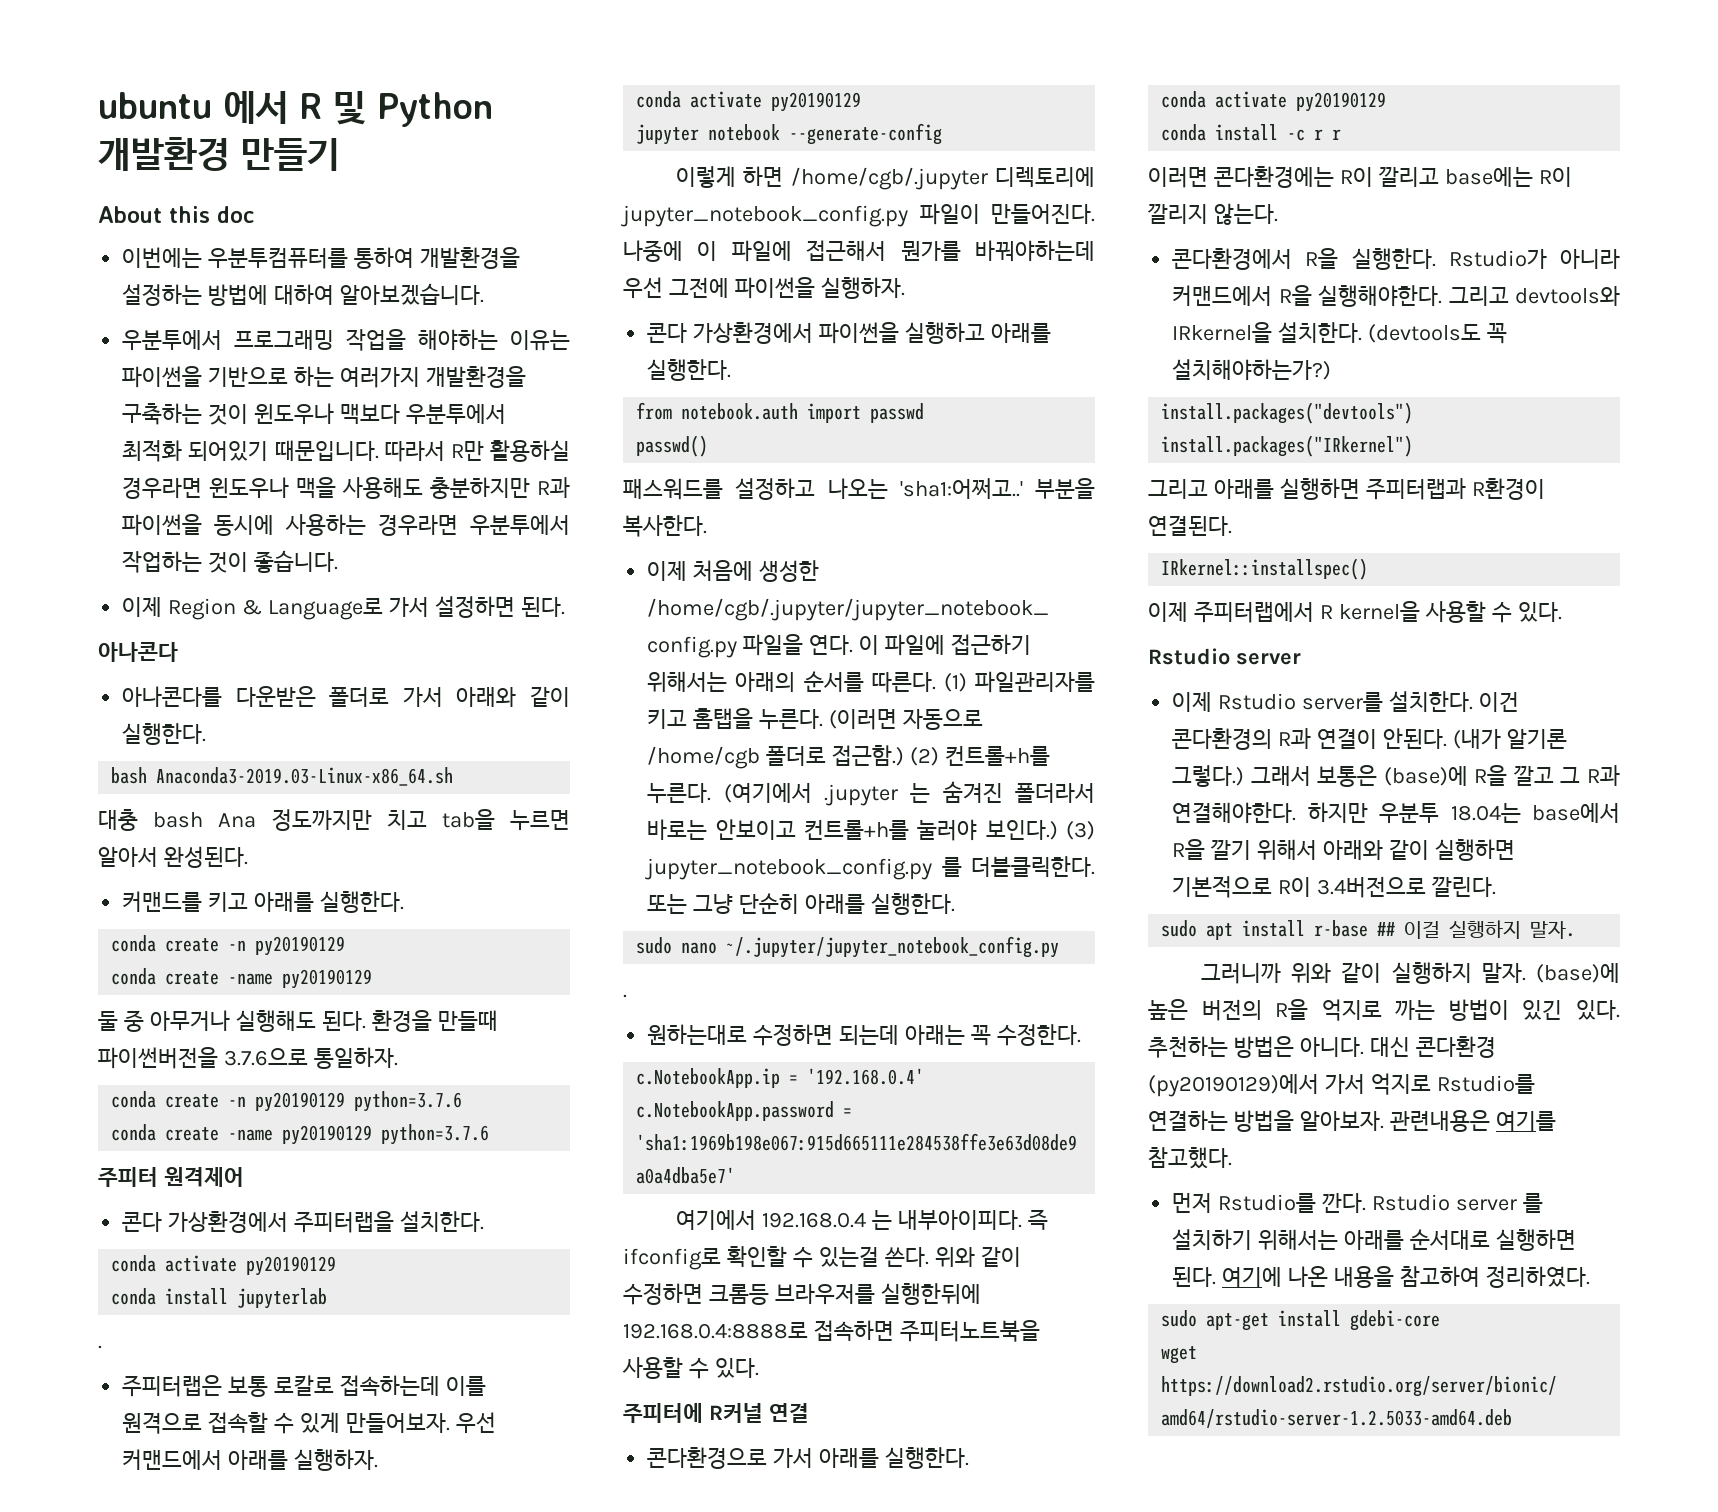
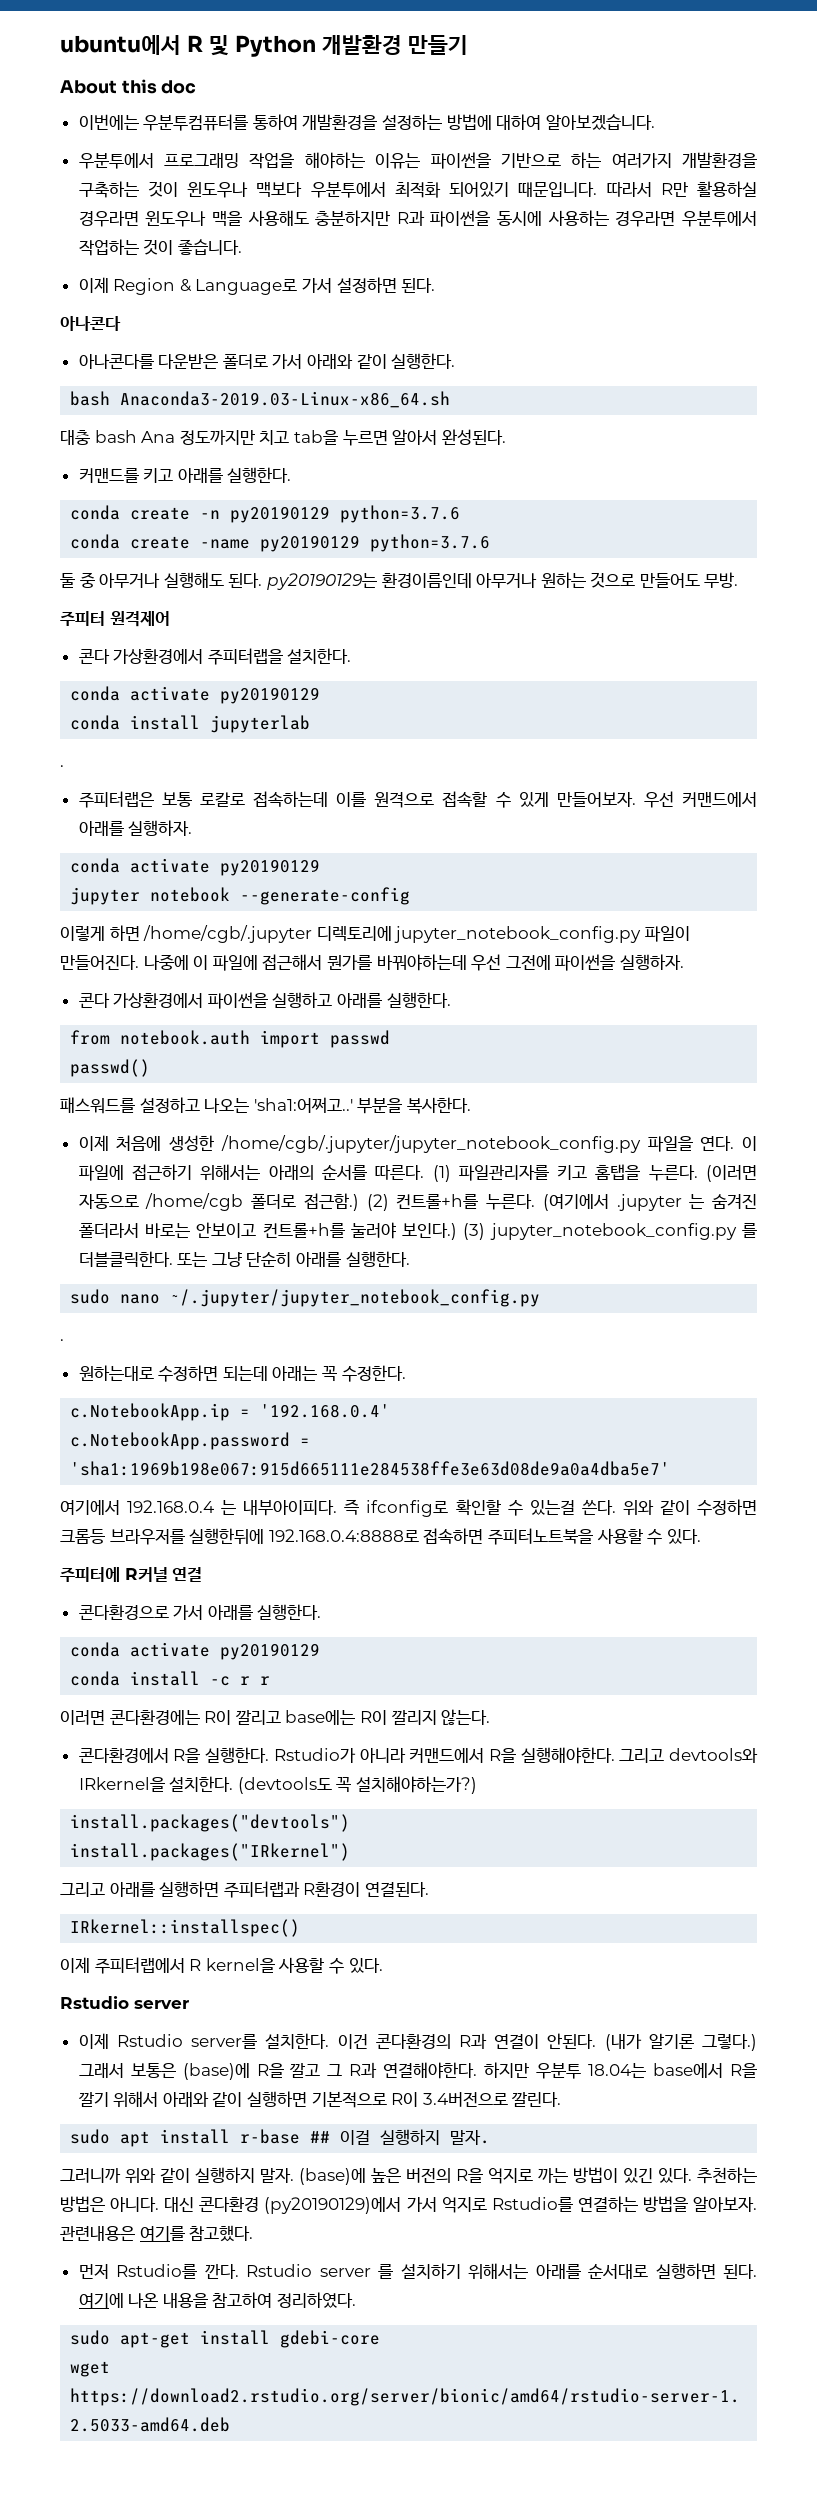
- ubuntu 에서 R 및 Python 개발환경 만들기
+ ubuntu에서 R 및 Python 개발환경 만들기
  커맨드를 키고 아래를 실행한다.
- conda create -n py20190129
- conda create -name py20190129
- 둘 중 아무거나 실행해도 된다. 환경을 만들때 파이썬버전을 3.7.6으로 통일하자.
+ 둘 중 아무거나 실행해도 된다. py20190129는 환경이름인데 아무거나 원하는 것으로 만들어도 무방.

